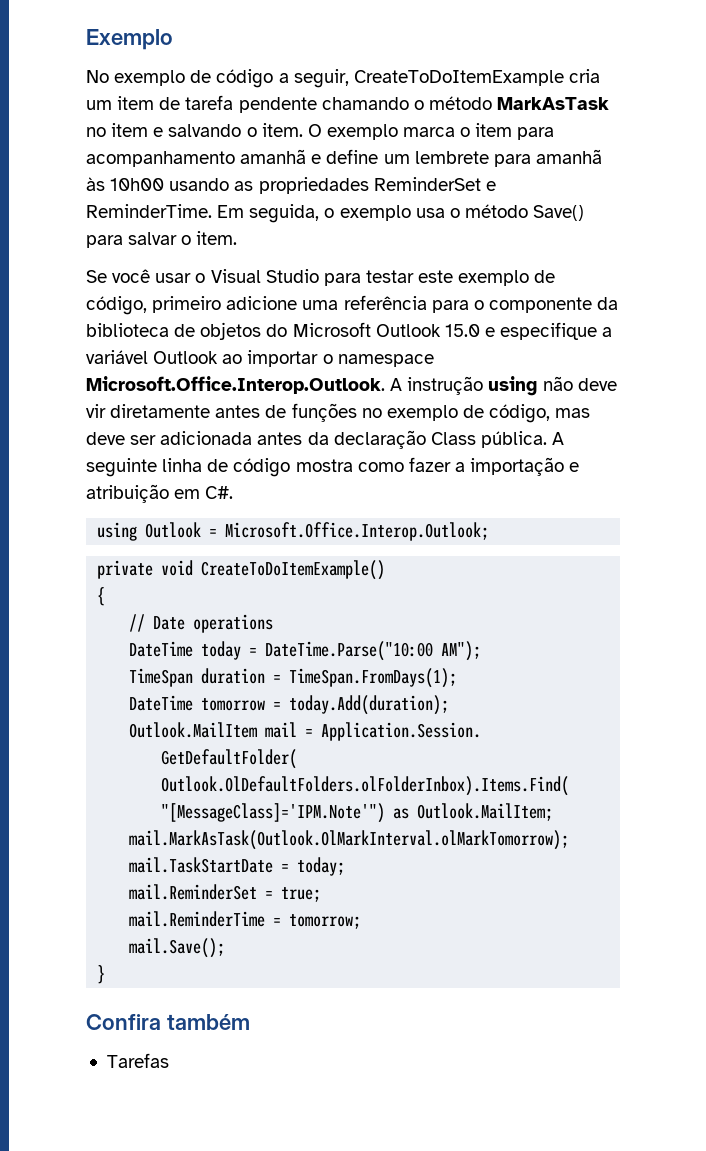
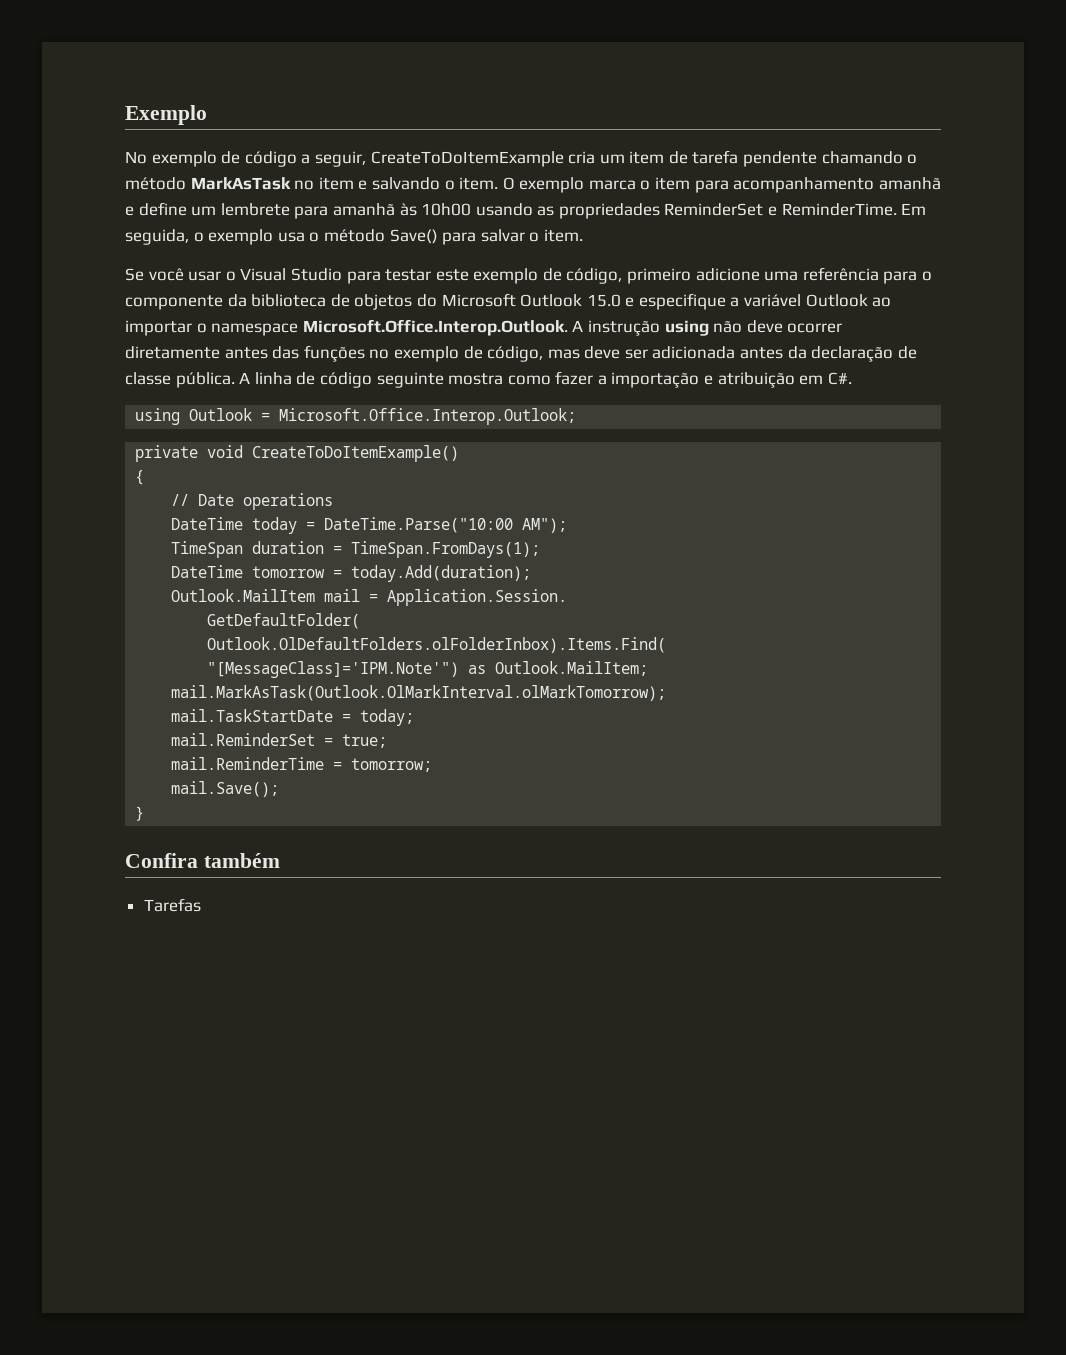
- Se você usar o Visual Studio para testar este exemplo de código, primeiro adicione uma referência para o componente da biblioteca de objetos do Microsoft Outlook 15.0 e especifique a variável Outlook ao importar o namespace Microsoft.Office.Interop.Outlook. A instrução using não deve vir diretamente antes de funções no exemplo de código, mas deve ser adicionada antes da declaração Class pública.
+ Se você usar o Visual Studio para testar este exemplo de código, primeiro adicione uma referência para o componente da biblioteca de objetos do Microsoft Outlook 15.0 e especifique a variável Outlook ao importar o namespace Microsoft.Office.Interop.Outlook. A instrução using não deve ocorrer diretamente antes das funções no exemplo de código, mas deve ser adicionada antes da declaração de classe pública.
- A seguinte linha de código mostra como fazer a importação e atribuição em C#.
+ A linha de código seguinte mostra como fazer a importação e atribuição em C#.

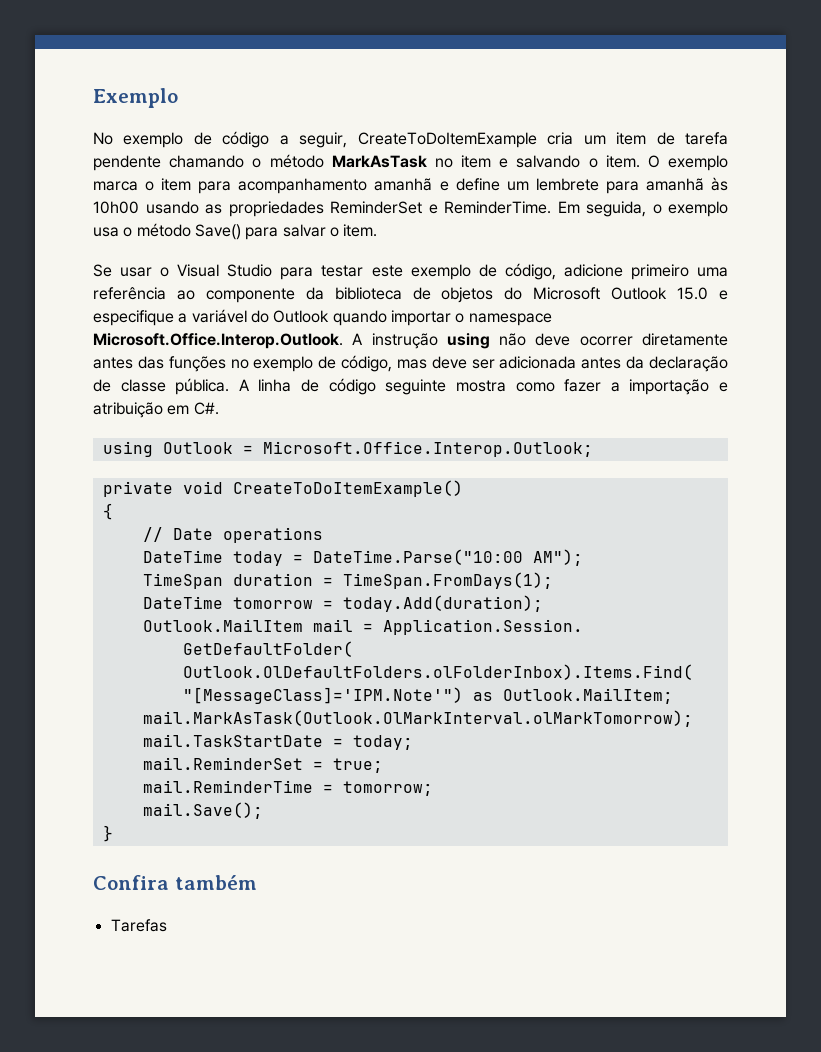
- Se você usar o Visual Studio para testar este exemplo de código, primeiro adicione uma referência para o componente da biblioteca de objetos do Microsoft Outlook 15.0 e especifique a variável Outlook ao importar o namespace Microsoft.Office.Interop.Outlook. A instrução using não deve ocorrer diretamente antes das funções no exemplo de código, mas deve ser adicionada antes da declaração de classe pública.
+ Se usar o Visual Studio para testar este exemplo de código, adicione primeiro uma referência ao componente da biblioteca de objetos do Microsoft Outlook 15.0 e especifique a variável do Outlook quando importar o namespace Microsoft.Office.Interop.Outlook. A instrução using não deve ocorrer diretamente antes das funções no exemplo de código, mas deve ser adicionada antes da declaração de classe pública.

